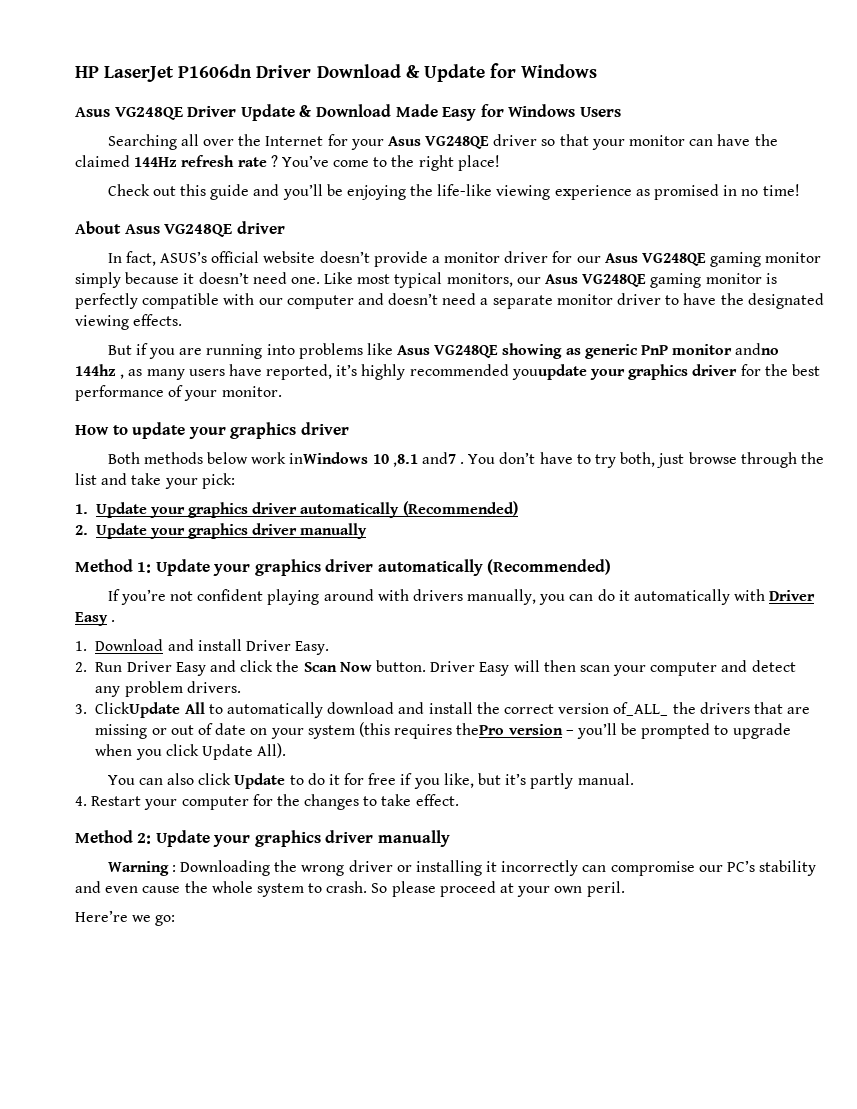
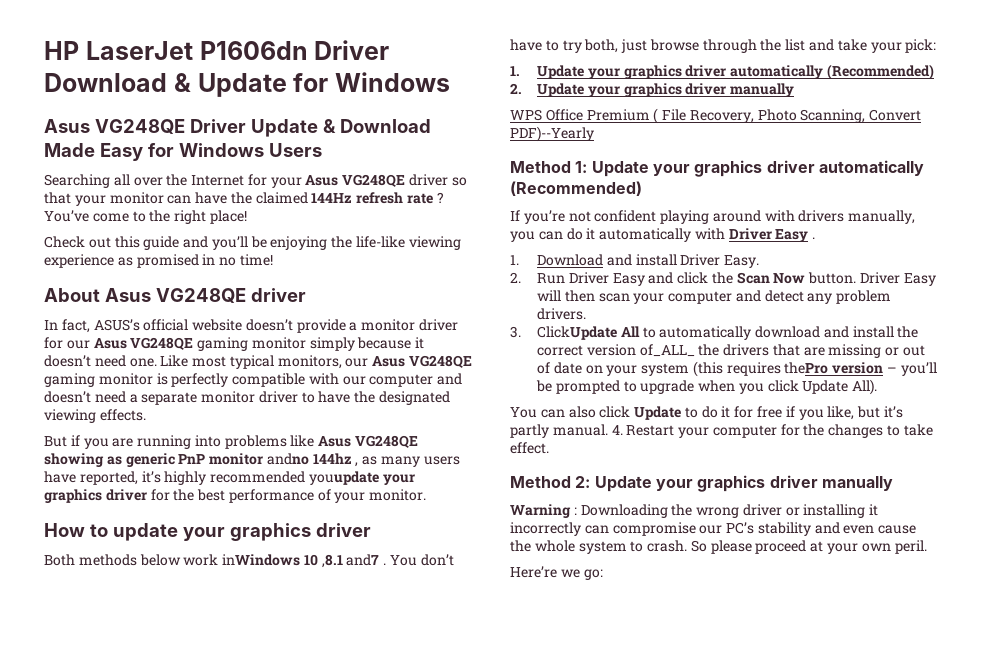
+ WPS Office Premium ( File Recovery, Photo Scanning, Convert PDF)--Yearly
- You can also click Update to do it for free if you like, but it’s partly manual.
- 4. Restart your computer for the changes to take effect.
+ You can also click Update to do it for free if you like, but it’s partly manual. 4. Restart your computer for the changes to take effect.

